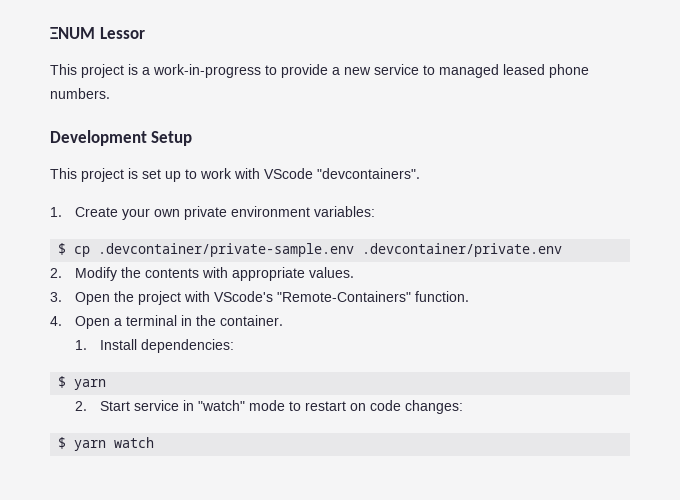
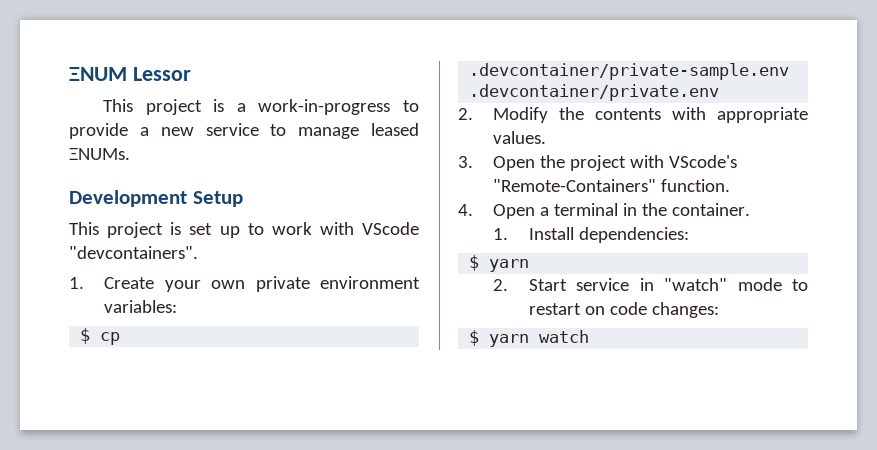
- This project is a work-in-progress to provide a new service to managed leased phone numbers.
+ This project is a work-in-progress to provide a new service to manage leased ΞNUMs.

